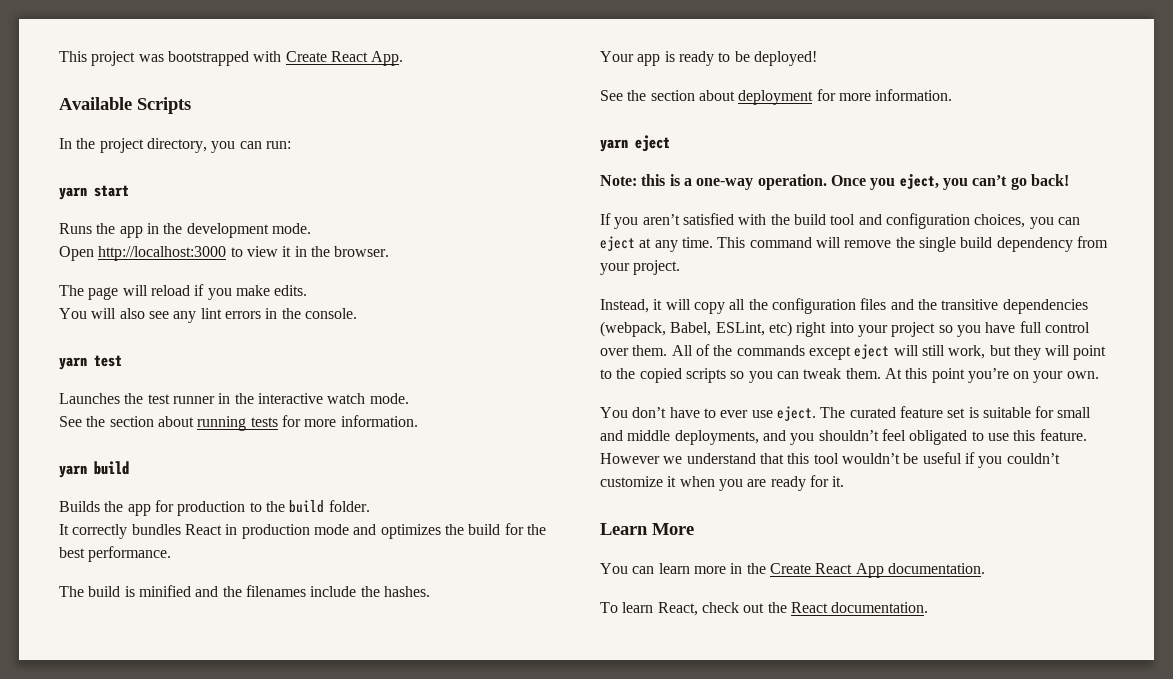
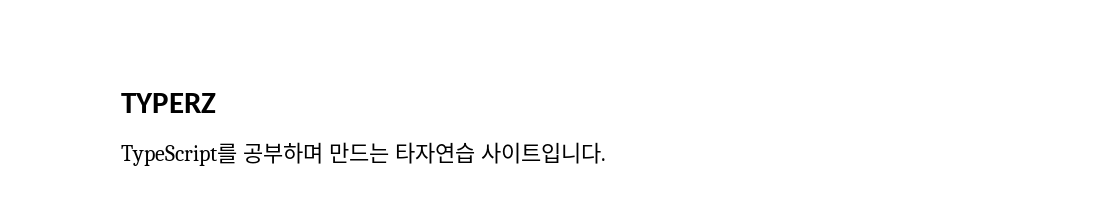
- This project was bootstrapped with Create React App.
- Available Scripts
- In the project directory, you can run:
- yarn start
- Runs the app in the development mode.
- Open http://localhost:3000 to view it in the browser.
- The page will reload if you make edits.
- You will also see any lint errors in the console.
- yarn test
- Launches the test runner in the interactive watch mode.
- See the section about running tests for more information.
- yarn build
- Builds the app for production to the build folder.
- It correctly bundles React in production mode and optimizes the build for the best performance.
- The build is minified and the filenames include the hashes.
- Your app is ready to be deployed!
- See the section about deployment for more information.
- yarn eject
- Note: this is a one-way operation. Once you eject, you can’t go back!
- If you aren’t satisfied with the build tool and configuration choices, you can eject at any time. This command will remove the single build dependency from your project.
- Instead, it will copy all the configuration files and the transitive dependencies (webpack, Babel, ESLint, etc) right into your project so you have full control over them. All of the commands except eject will still work, but they will point to the copied scripts so you can tweak them. At this point you’re on your own.
- You don’t have to ever use eject. The curated feature set is suitable for small and middle deployments, and you shouldn’t feel obligated to use this feature. However we understand that this tool wouldn’t be useful if you couldn’t customize it when you are ready for it.
- Learn More
- You can learn more in the Create React App documentation.
- To learn React, check out the React documentation.
+ TYPERZ
+ TypeScript를 공부하며 만드는 타자연습 사이트입니다.

